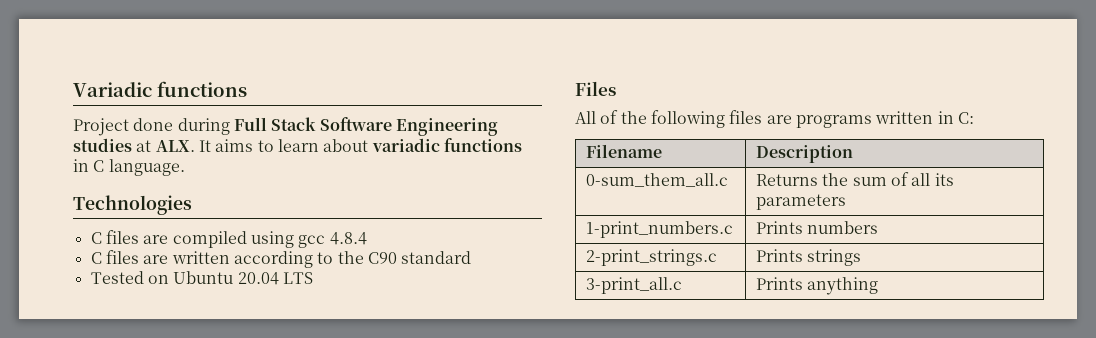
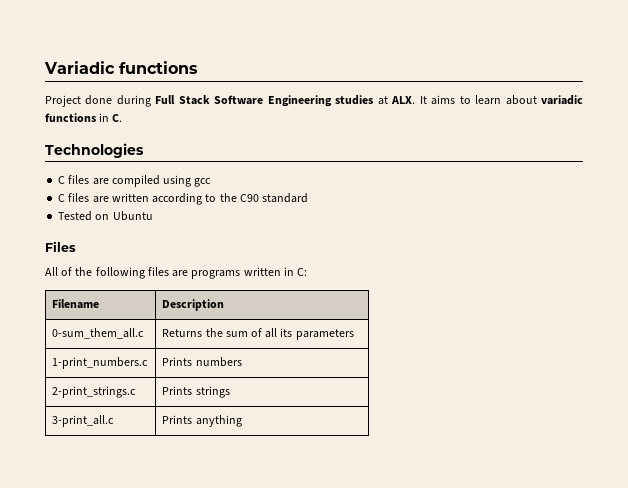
- Project done during Full Stack Software Engineering studies at ALX. It aims to learn about variadic functions in C language.
+ Project done during Full Stack Software Engineering studies at ALX. It aims to learn about variadic functions in C.
- C files are compiled using gcc 4.8.4
+ C files are compiled using gcc
- Tested on Ubuntu 20.04 LTS
+ Tested on Ubuntu

